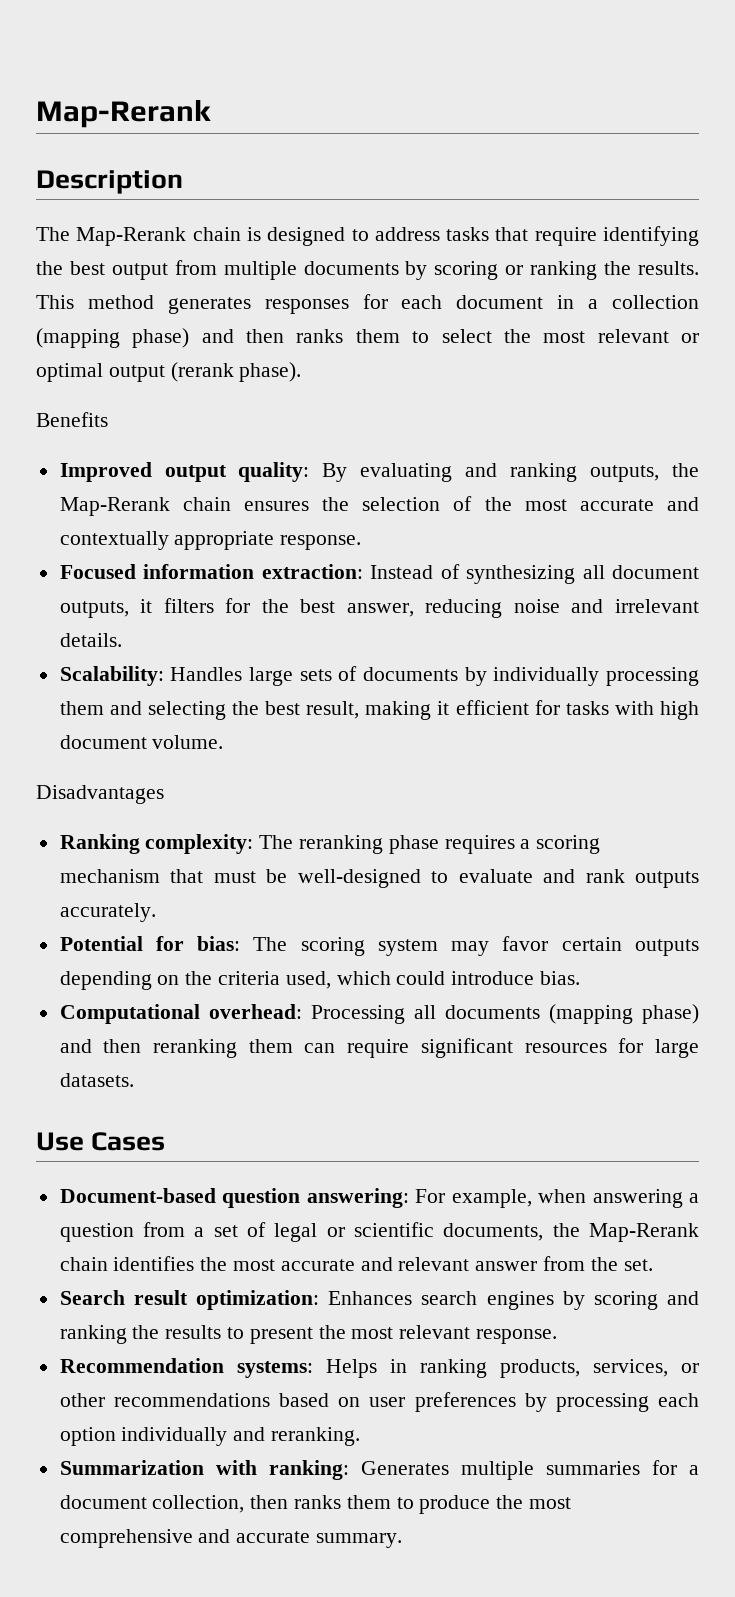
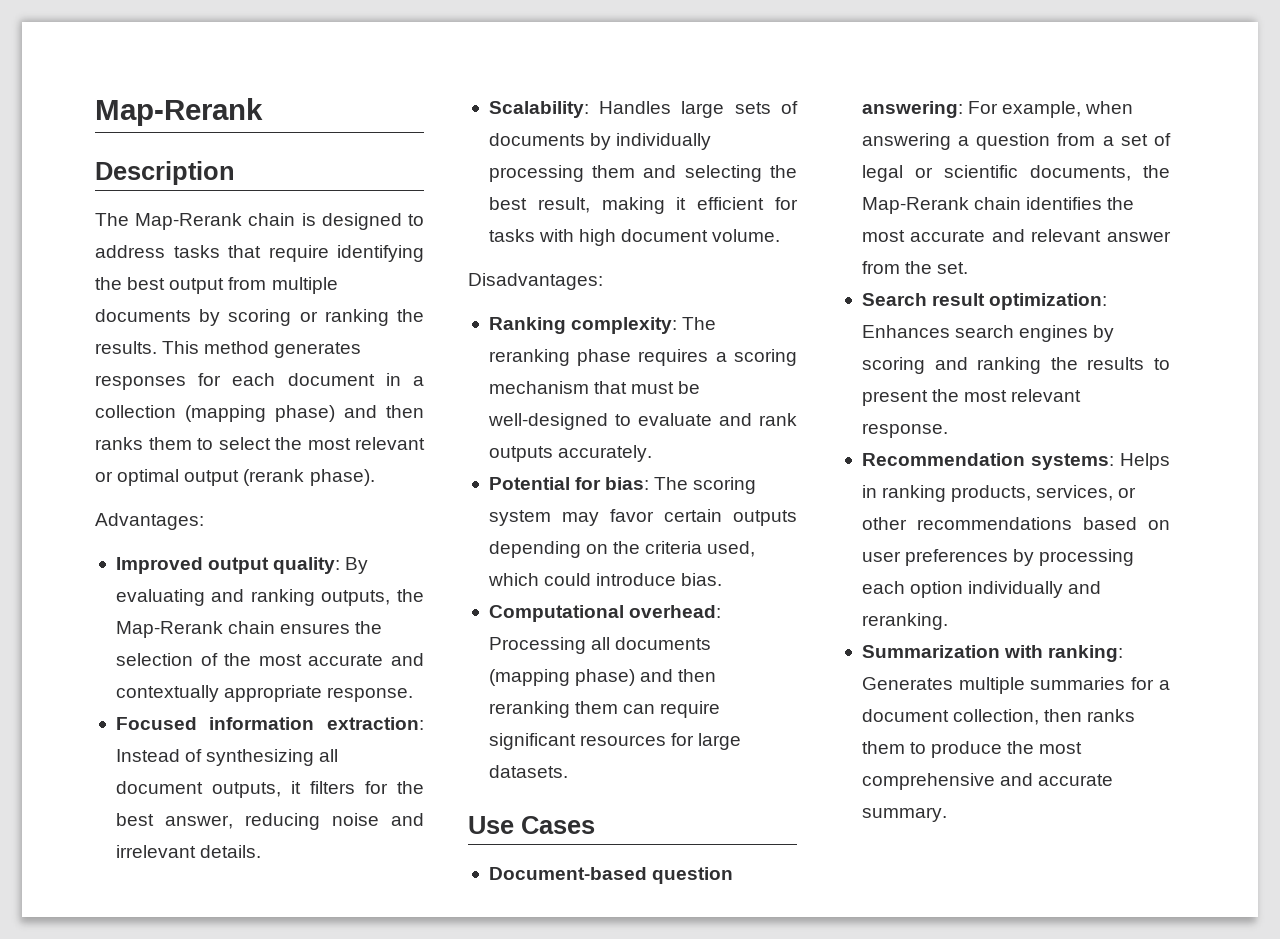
- Benefits
+ Advantages:
- Disadvantages
+ Disadvantages:

